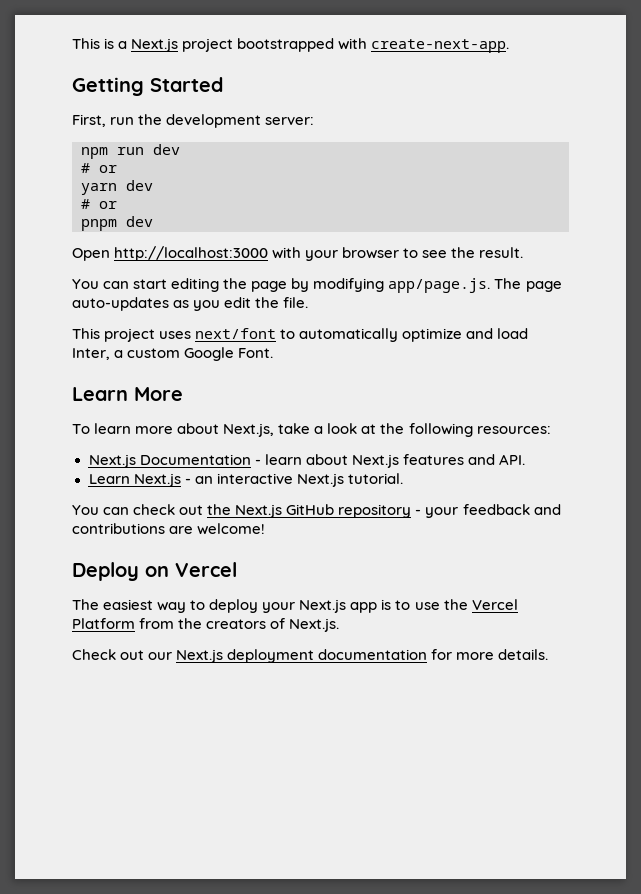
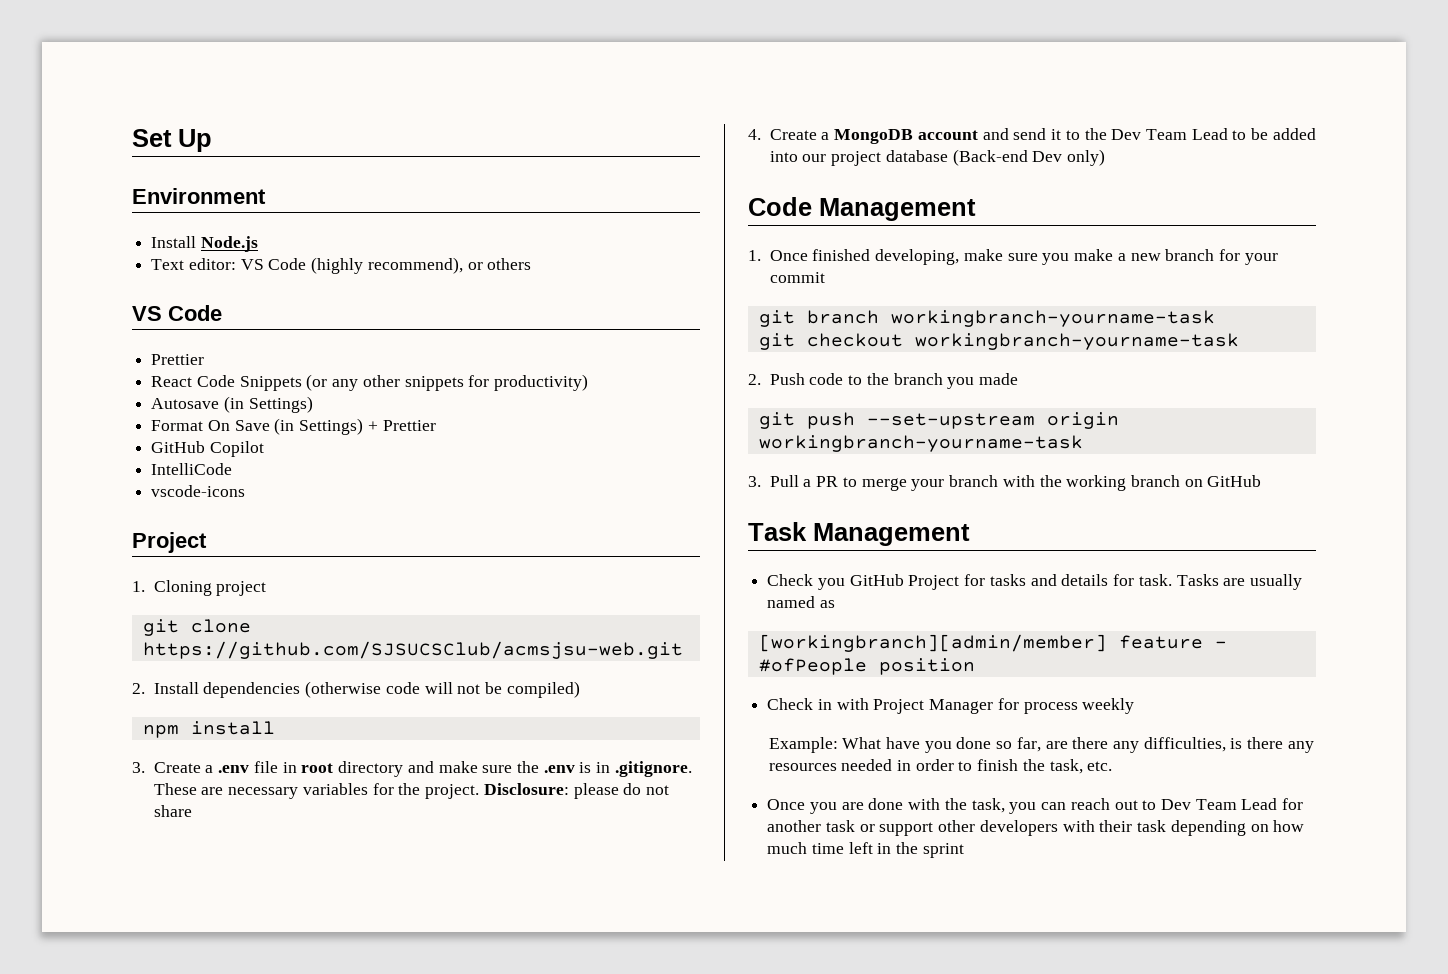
- This is a Next.js project bootstrapped with create-next-app.
- Getting Started
- First, run the development server:
- npm run dev
- # or
- yarn dev
- # or
- pnpm dev
- Open http://localhost:3000 with your browser to see the result.
- You can start editing the page by modifying app/page.js. The page auto-updates as you edit the file.
- This project uses next/font to automatically optimize and load Inter, a custom Google Font.
- Learn More
- To learn more about Next.js, take a look at the following resources:
- Next.js Documentation - learn about Next.js features and API.
- Learn Next.js - an interactive Next.js tutorial.
- You can check out the Next.js GitHub repository - your feedback and contributions are welcome!
- Deploy on Vercel
- The easiest way to deploy your Next.js app is to use the Vercel Platform from the creators of Next.js.
- Check out our Next.js deployment documentation for more details.
+ Set Up
+ Environment
+ Install Node.js
+ Text editor: VS Code (highly recommend), or others
+ VS Code
+ Prettier
+ React Code Snippets (or any other snippets for productivity)
+ Autosave (in Settings)
+ Format On Save (in Settings) + Prettier
+ GitHub Copilot
+ IntelliCode
+ vscode-icons
+ Project
+ 1. Cloning project
+ git clone https://github.com/SJSUCSClub/acmsjsu-web.git
+ 2. Install dependencies (otherwise code will not be compiled)
+ npm install
+ 3. Create a .env file in root directory and make sure the .env is in .gitignore. These are necessary variables for the project. Disclosure: please do not share
+ 4. Create a MongoDB account and send it to the Dev Team Lead to be added into our project database (Back-end Dev only)
+ Code Management
+ 1. Once finished developing, make sure you make a new branch for your commit
+ git branch workingbranch-yourname-task
+ git checkout workingbranch-yourname-task
+ 2. Push code to the branch you made
+ git push --set-upstream origin workingbranch-yourname-task
+ 3. Pull a PR to merge your branch with the working branch on GitHub
+ Task Management
+ Check you GitHub Project for tasks and details for task. Tasks are usually named as
+ [workingbranch][admin/member] feature - #ofPeople position
+ Check in with Project Manager for process weekly
+ Example: What have you done so far, are there any difficulties, is there any resources needed in order to finish the task, etc.
+ Once you are done with the task, you can reach out to Dev Team Lead for another task or support other developers with their task depending on how much time left in the sprint

